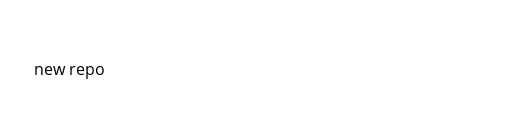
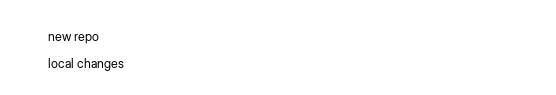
+ local changes

